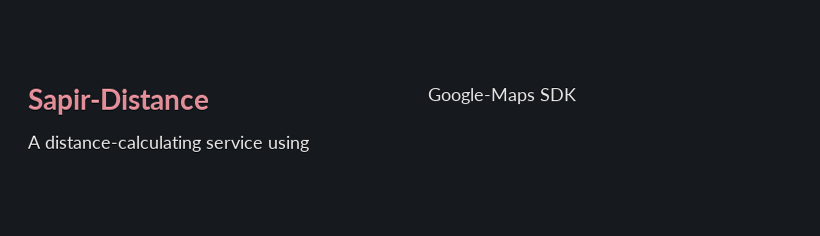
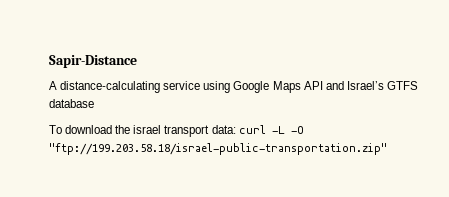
- A distance-calculating service using Google-Maps SDK
+ A distance-calculating service using Google Maps API and Israel’s GTFS database
+ To download the israel transport data: curl -L -O "ftp://199.203.58.18/israel-public-transportation.zip"

